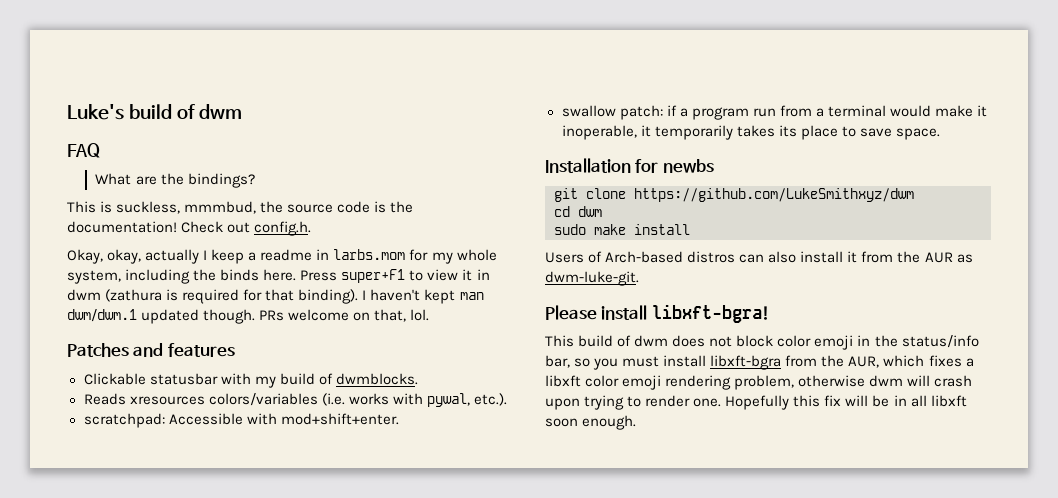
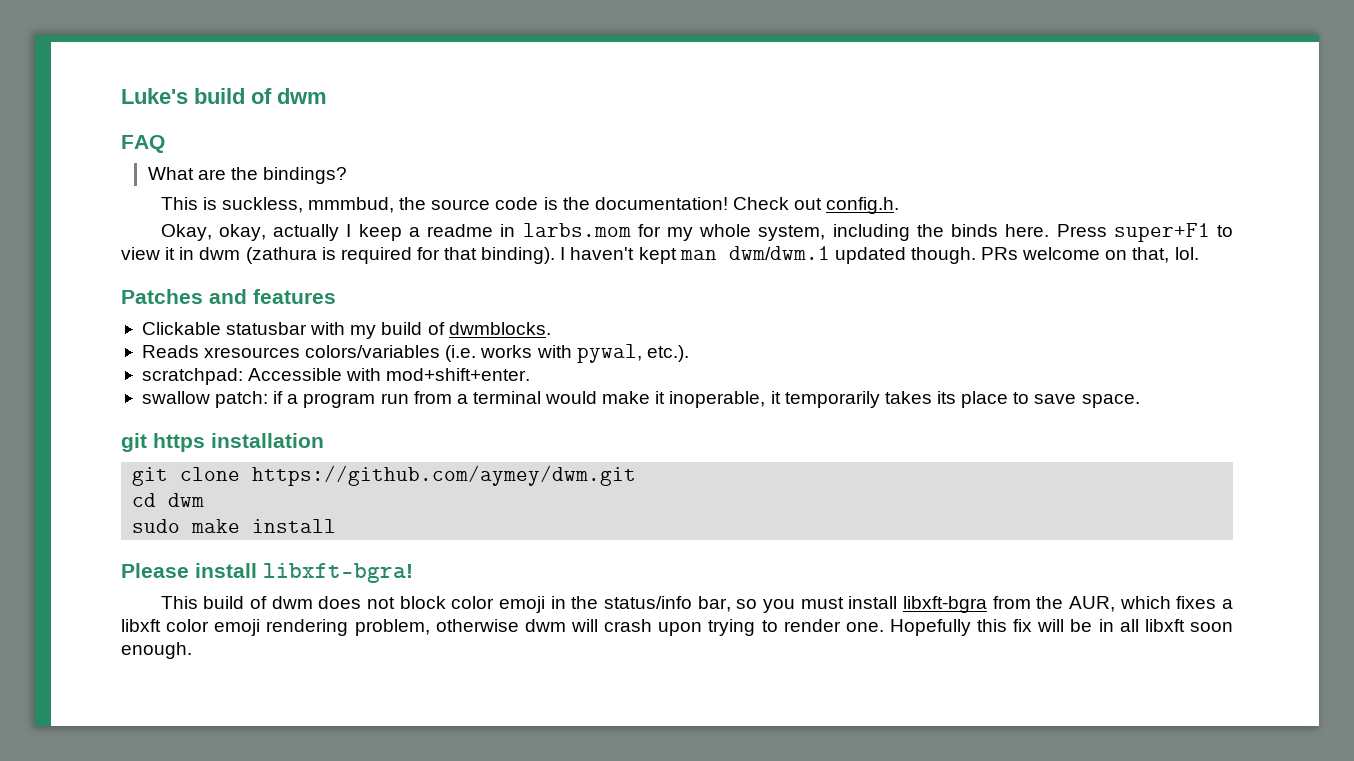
- Installation for newbs
+ git https installation
- git clone https://github.com/LukeSmithxyz/dwm
+ git clone https://github.com/aymey/dwm.git
- Users of Arch-based distros can also install it from the AUR as dwm-luke-git.

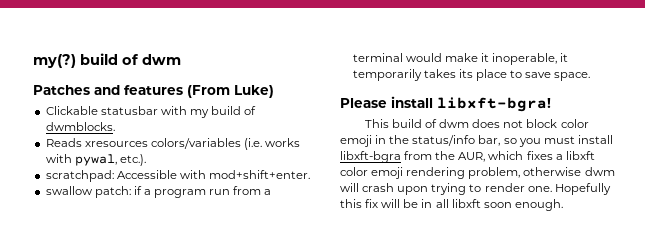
- Luke's build of dwm
- FAQ
- What are the bindings?
- This is suckless, mmmbud, the source code is the documentation! Check out config.h.
- Okay, okay, actually I keep a readme in larbs.mom for my whole system, including the binds here. Press super+F1 to view it in dwm (zathura is required for that binding). I haven't kept man dwm/dwm.1 updated though. PRs welcome on that, lol.
+ my(?) build of dwm
- Patches and features
+ Patches and features (From Luke)
- git https installation
- git clone https://github.com/aymey/dwm.git
- cd dwm
- sudo make install

